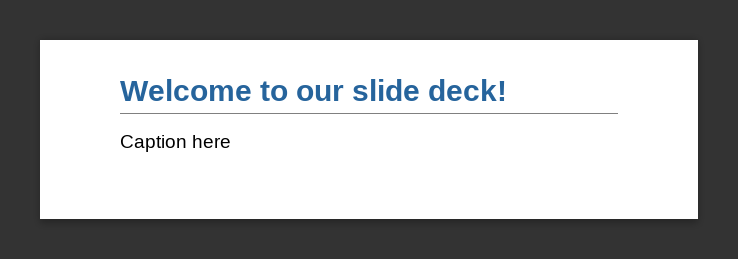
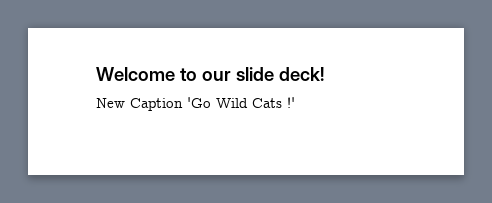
- Caption here
+ New Caption 'Go Wild Cats !'

